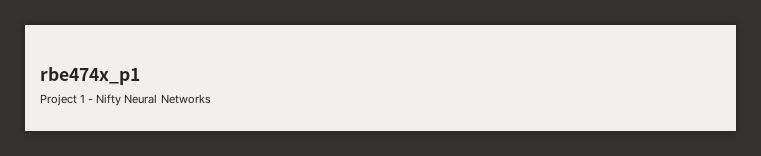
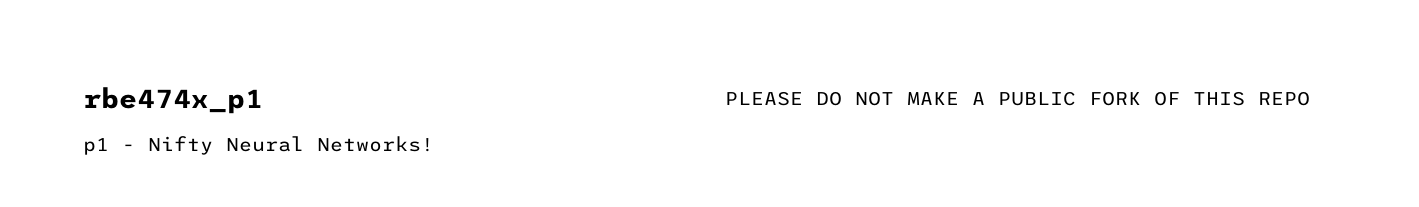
- Project 1 - Nifty Neural Networks
+ p1 - Nifty Neural Networks!
+ PLEASE DO NOT MAKE A PUBLIC FORK OF THIS REPO

